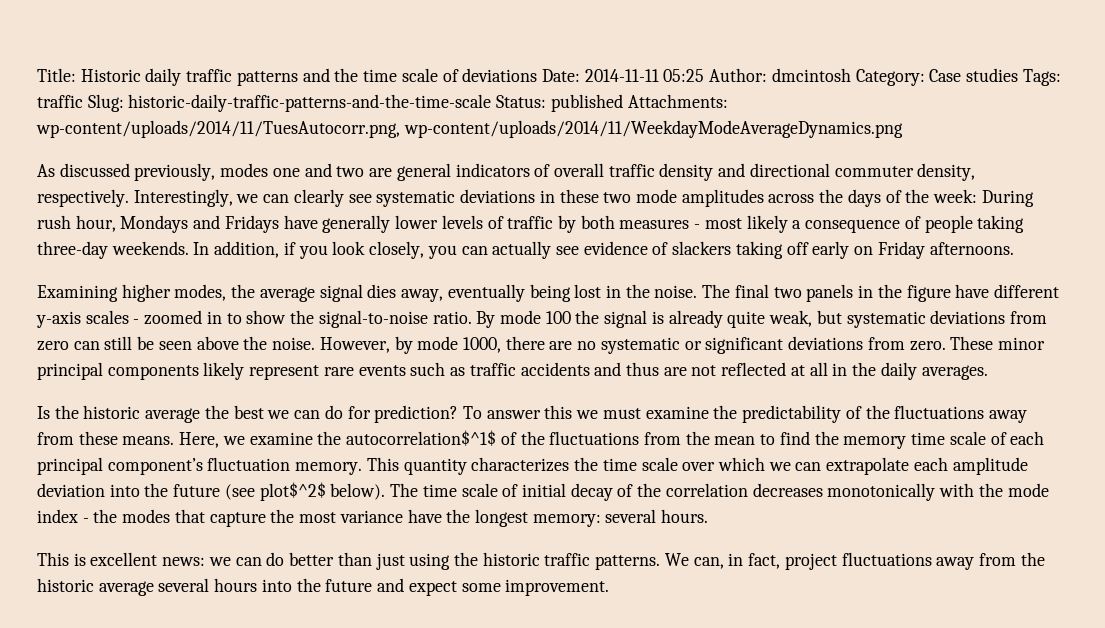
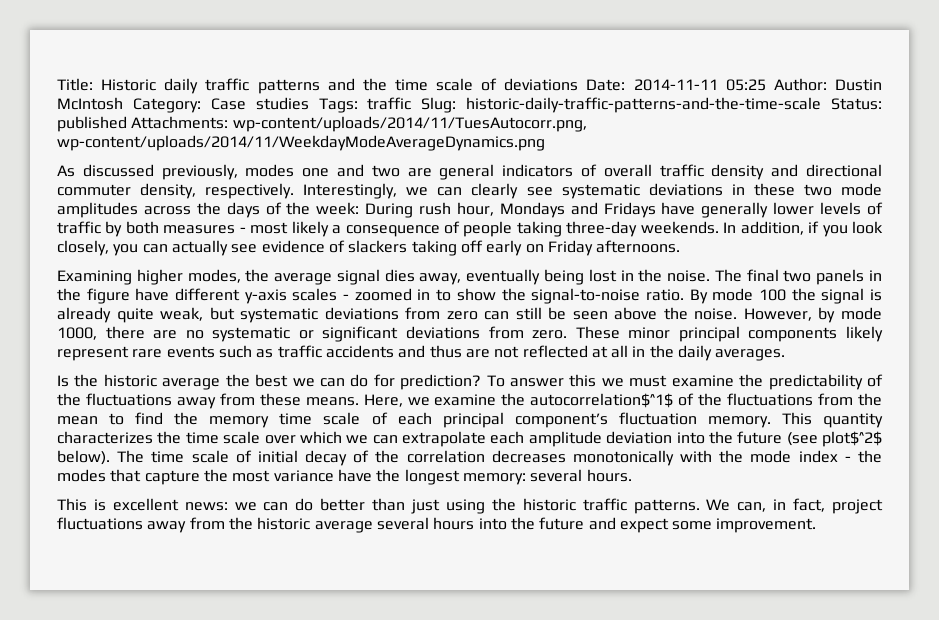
- Title: Historic daily traffic patterns and the time scale of deviations Date: 2014-11-11 05:25 Author: dmcintosh Category: Case studies Tags: traffic Slug: historic-daily-traffic-patterns-and-the-time-scale Status: published Attachments: wp-content/uploads/2014/11/TuesAutocorr.png, wp-content/uploads/2014/11/WeekdayModeAverageDynamics.png
+ Title: Historic daily traffic patterns and the time scale of deviations Date: 2014-11-11 05:25 Author: Dustin McIntosh Category: Case studies Tags: traffic Slug: historic-daily-traffic-patterns-and-the-time-scale Status: published Attachments: wp-content/uploads/2014/11/TuesAutocorr.png, wp-content/uploads/2014/11/WeekdayModeAverageDynamics.png

